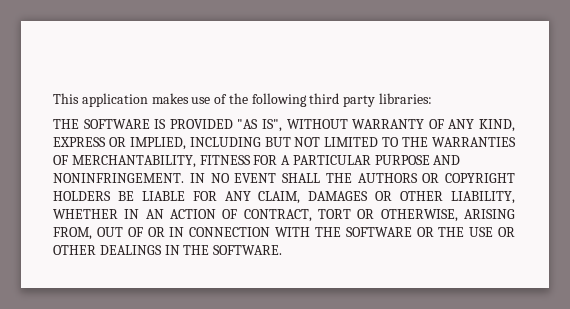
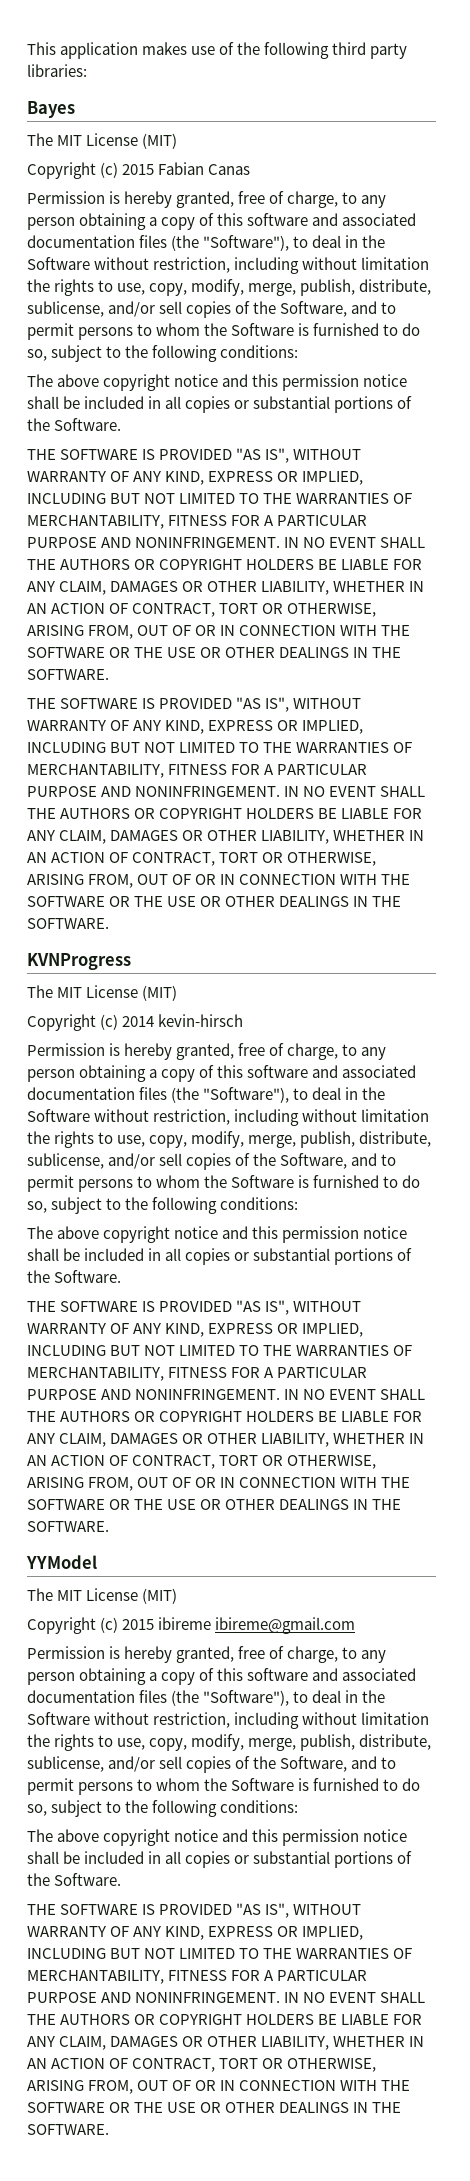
+ Bayes
+ The MIT License (MIT)
+ Copyright (c) 2015 Fabian Canas
+ Permission is hereby granted, free of charge, to any person obtaining a copy of this software and associated documentation files (the "Software"), to deal in the Software without restriction, including without limitation the rights to use, copy, modify, merge, publish, distribute, sublicense, and/or sell copies of the Software, and to permit persons to whom the Software is furnished to do so, subject to the following conditions:
+ The above copyright notice and this permission notice shall be included in all copies or substantial portions of the Software.
+ THE SOFTWARE IS PROVIDED "AS IS", WITHOUT WARRANTY OF ANY KIND, EXPRESS OR IMPLIED, INCLUDING BUT NOT LIMITED TO THE WARRANTIES OF MERCHANTABILITY, FITNESS FOR A PARTICULAR PURPOSE AND NONINFRINGEMENT. IN NO EVENT SHALL THE AUTHORS OR COPYRIGHT HOLDERS BE LIABLE FOR ANY CLAIM, DAMAGES OR OTHER LIABILITY, WHETHER IN AN ACTION OF CONTRACT, TORT OR OTHERWISE, ARISING FROM, OUT OF OR IN CONNECTION WITH THE SOFTWARE OR THE USE OR OTHER DEALINGS IN THE SOFTWARE.
+ THE SOFTWARE IS PROVIDED "AS IS", WITHOUT WARRANTY OF ANY KIND, EXPRESS OR IMPLIED, INCLUDING BUT NOT LIMITED TO THE WARRANTIES OF MERCHANTABILITY, FITNESS FOR A PARTICULAR PURPOSE AND NONINFRINGEMENT. IN NO EVENT SHALL THE AUTHORS OR COPYRIGHT HOLDERS BE LIABLE FOR ANY CLAIM, DAMAGES OR OTHER LIABILITY, WHETHER IN AN ACTION OF CONTRACT, TORT OR OTHERWISE, ARISING FROM, OUT OF OR IN CONNECTION WITH THE SOFTWARE OR THE USE OR OTHER DEALINGS IN THE SOFTWARE.
+ KVNProgress
+ The MIT License (MIT)
+ Copyright (c) 2014 kevin-hirsch
+ Permission is hereby granted, free of charge, to any person obtaining a copy of this software and associated documentation files (the "Software"), to deal in the Software without restriction, including without limitation the rights to use, copy, modify, merge, publish, distribute, sublicense, and/or sell copies of the Software, and to permit persons to whom the Software is furnished to do so, subject to the following conditions:
+ The above copyright notice and this permission notice shall be included in all copies or substantial portions of the Software.
+ THE SOFTWARE IS PROVIDED "AS IS", WITHOUT WARRANTY OF ANY KIND, EXPRESS OR IMPLIED, INCLUDING BUT NOT LIMITED TO THE WARRANTIES OF MERCHANTABILITY, FITNESS FOR A PARTICULAR PURPOSE AND NONINFRINGEMENT. IN NO EVENT SHALL THE AUTHORS OR COPYRIGHT HOLDERS BE LIABLE FOR ANY CLAIM, DAMAGES OR OTHER LIABILITY, WHETHER IN AN ACTION OF CONTRACT, TORT OR OTHERWISE, ARISING FROM, OUT OF OR IN CONNECTION WITH THE SOFTWARE OR THE USE OR OTHER DEALINGS IN THE SOFTWARE.
+ YYModel
+ The MIT License (MIT)
+ Copyright (c) 2015 ibireme ibireme@gmail.com
+ Permission is hereby granted, free of charge, to any person obtaining a copy of this software and associated documentation files (the "Software"), to deal in the Software without restriction, including without limitation the rights to use, copy, modify, merge, publish, distribute, sublicense, and/or sell copies of the Software, and to permit persons to whom the Software is furnished to do so, subject to the following conditions:
+ The above copyright notice and this permission notice shall be included in all copies or substantial portions of the Software.

